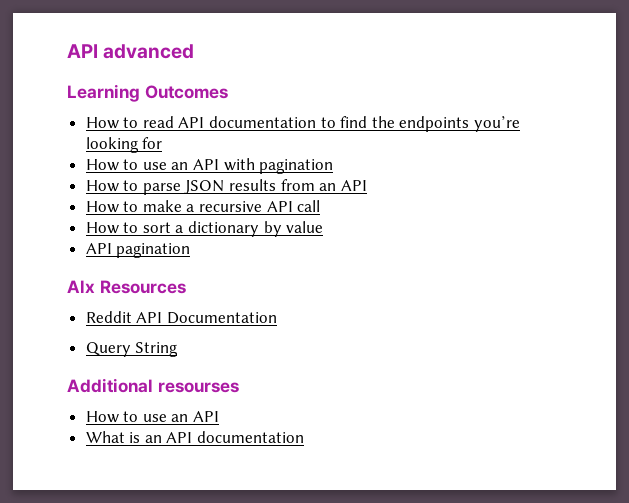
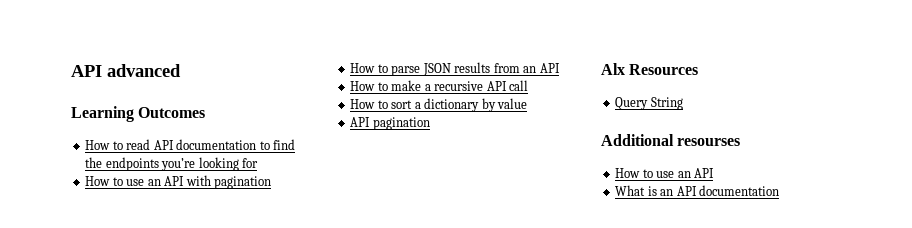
- Reddit API Documentation

